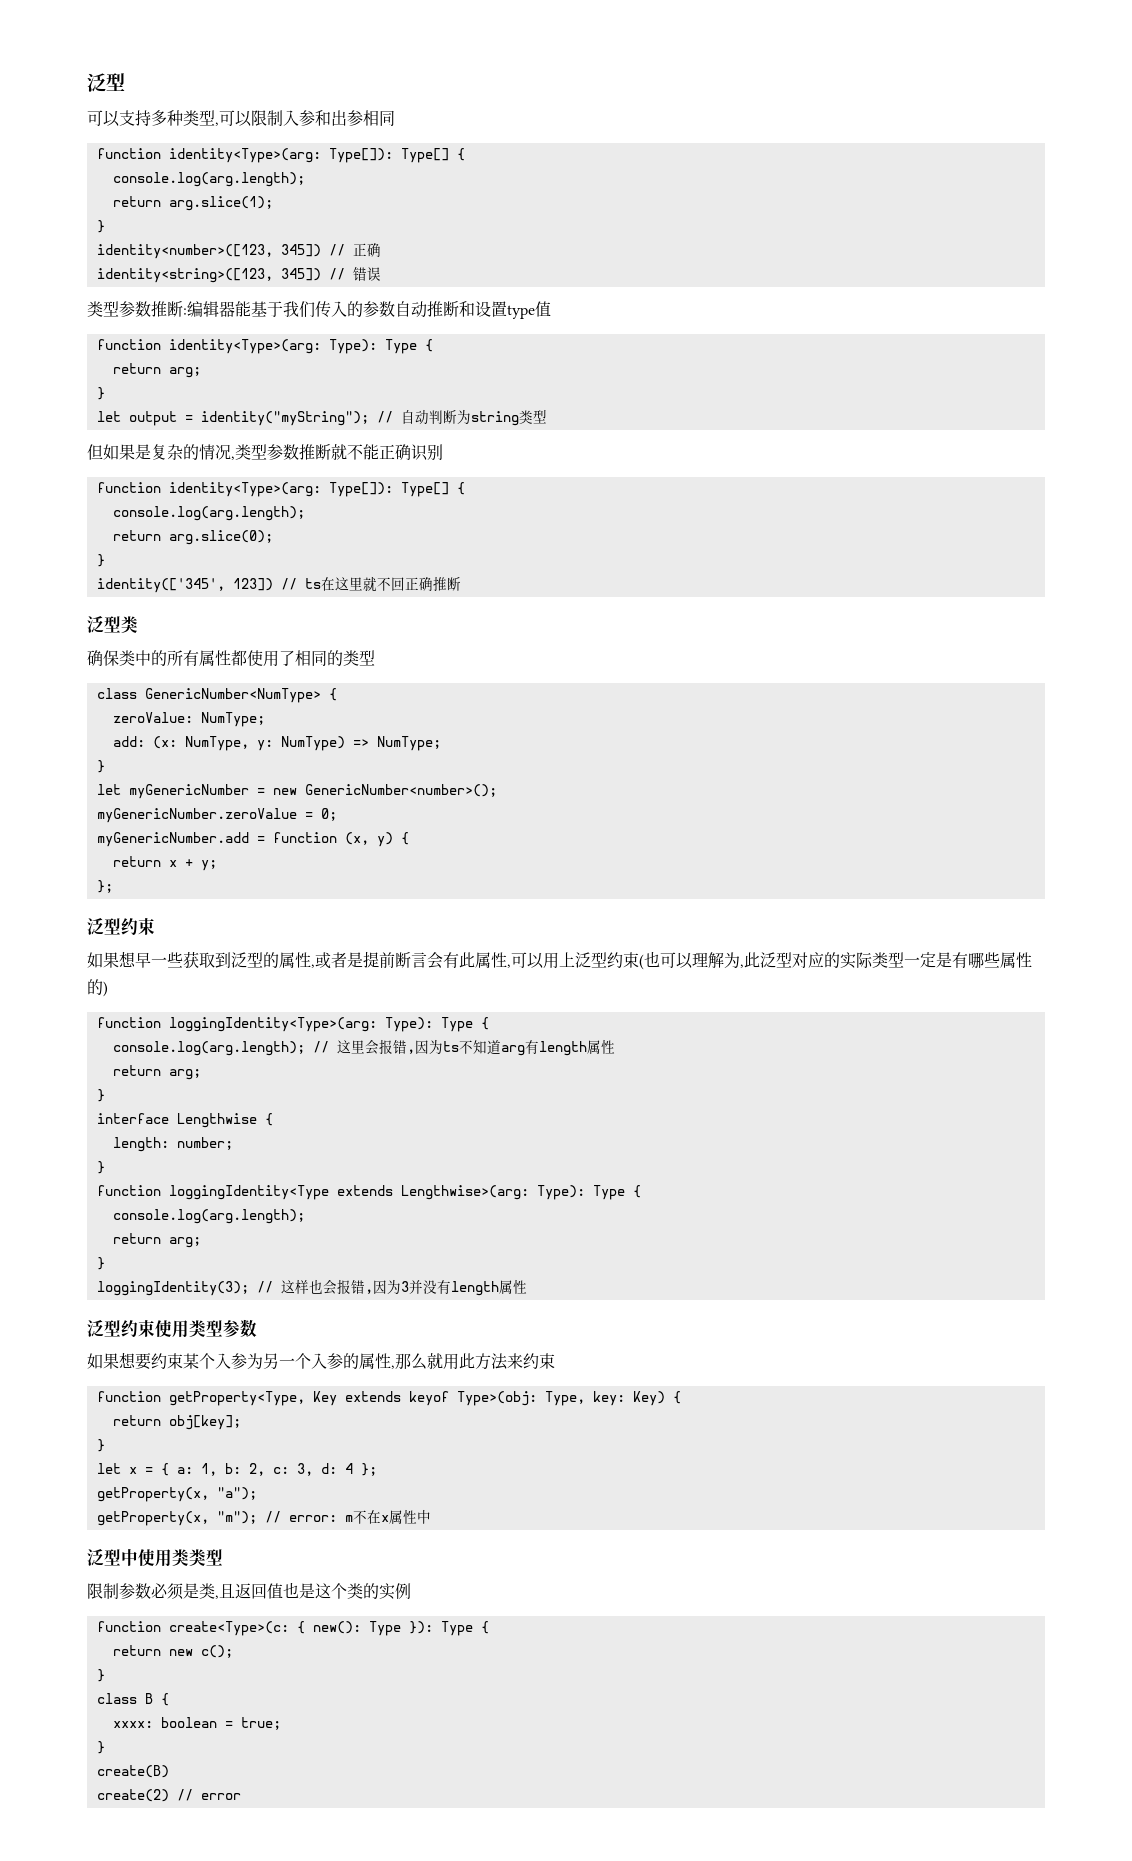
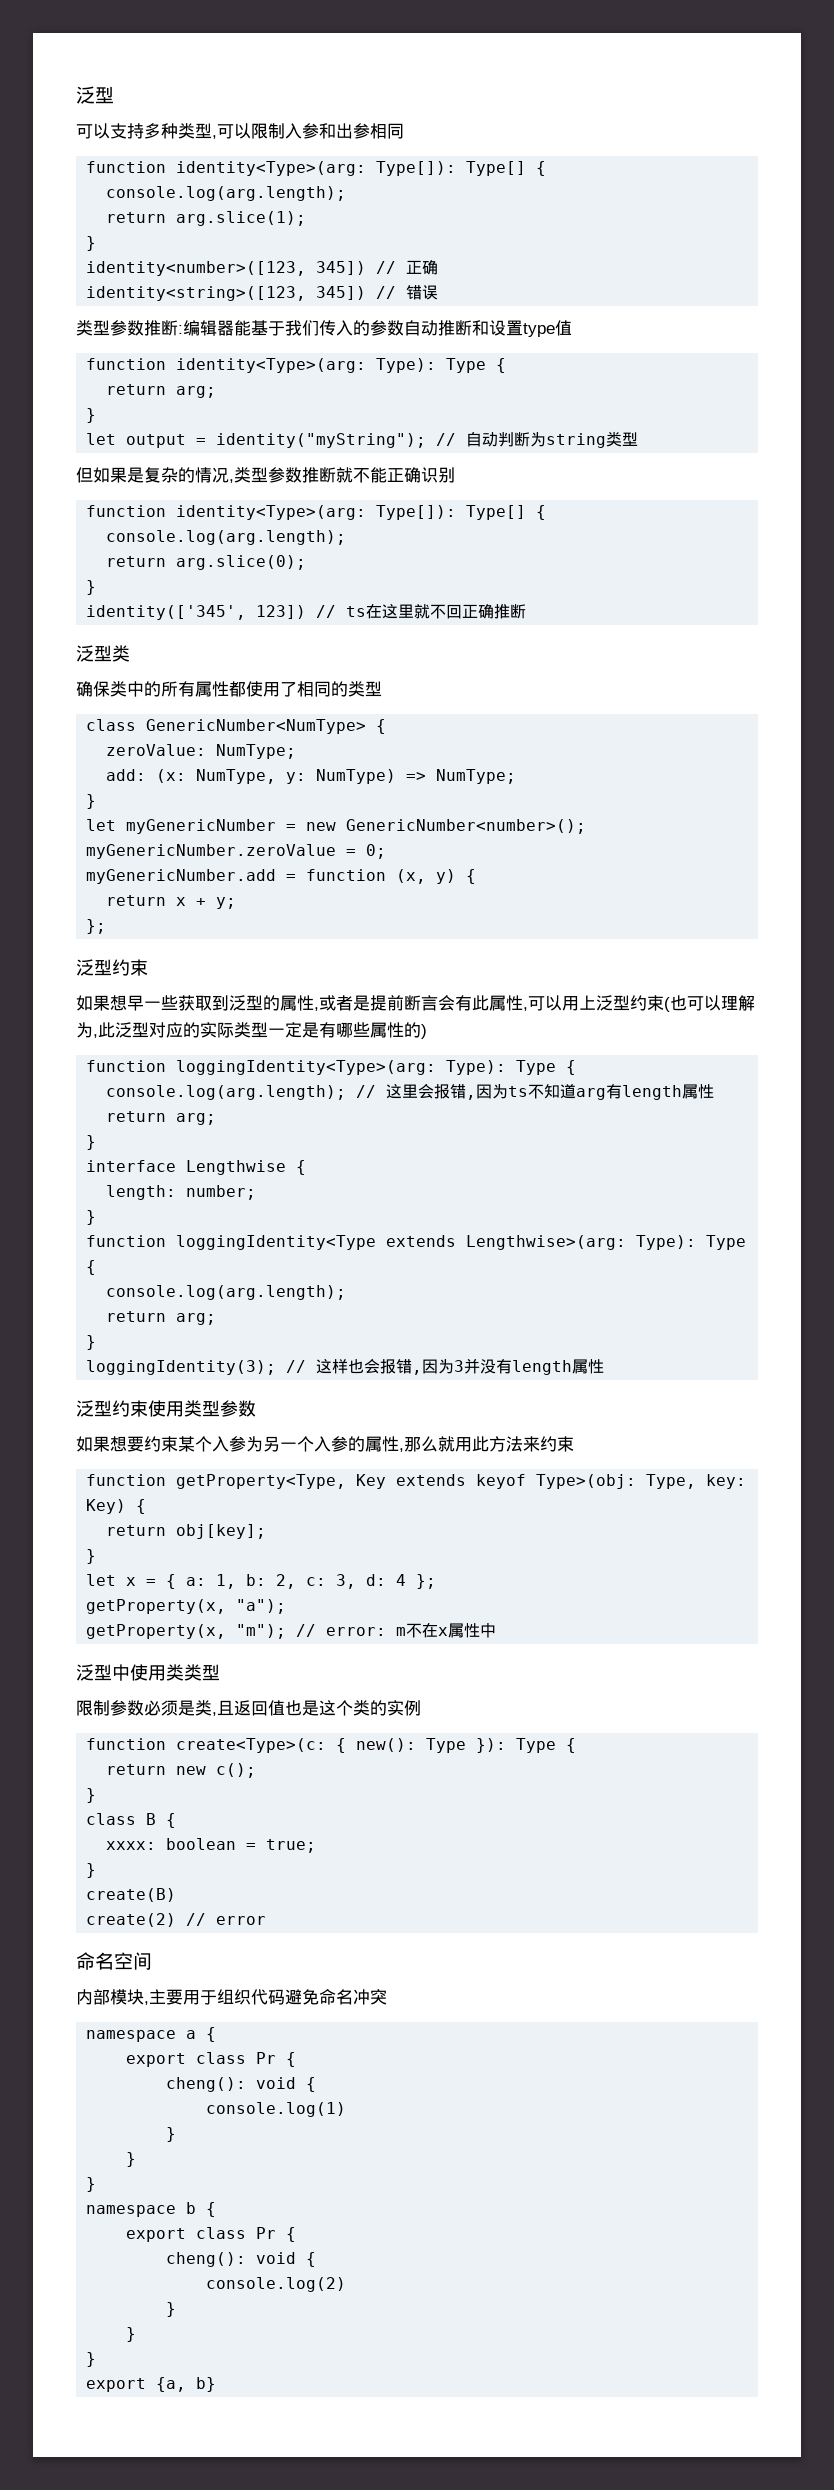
+ 命名空间
+ 内部模块,主要用于组织代码避免命名冲突
+ namespace a {
+ export class Pr {
+ cheng(): void {
+ console.log(1)
+ }
+ }
+ }
+ namespace b {
+ export class Pr {
+ cheng(): void {
+ console.log(2)
+ }
+ }
+ }
+ export {a, b}

